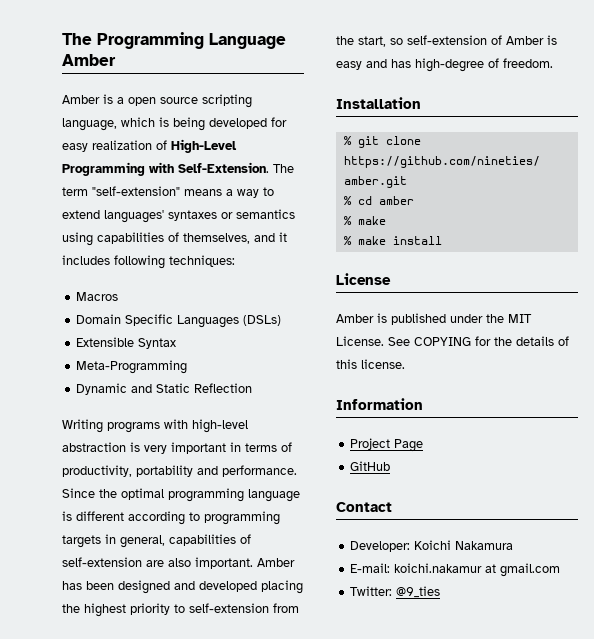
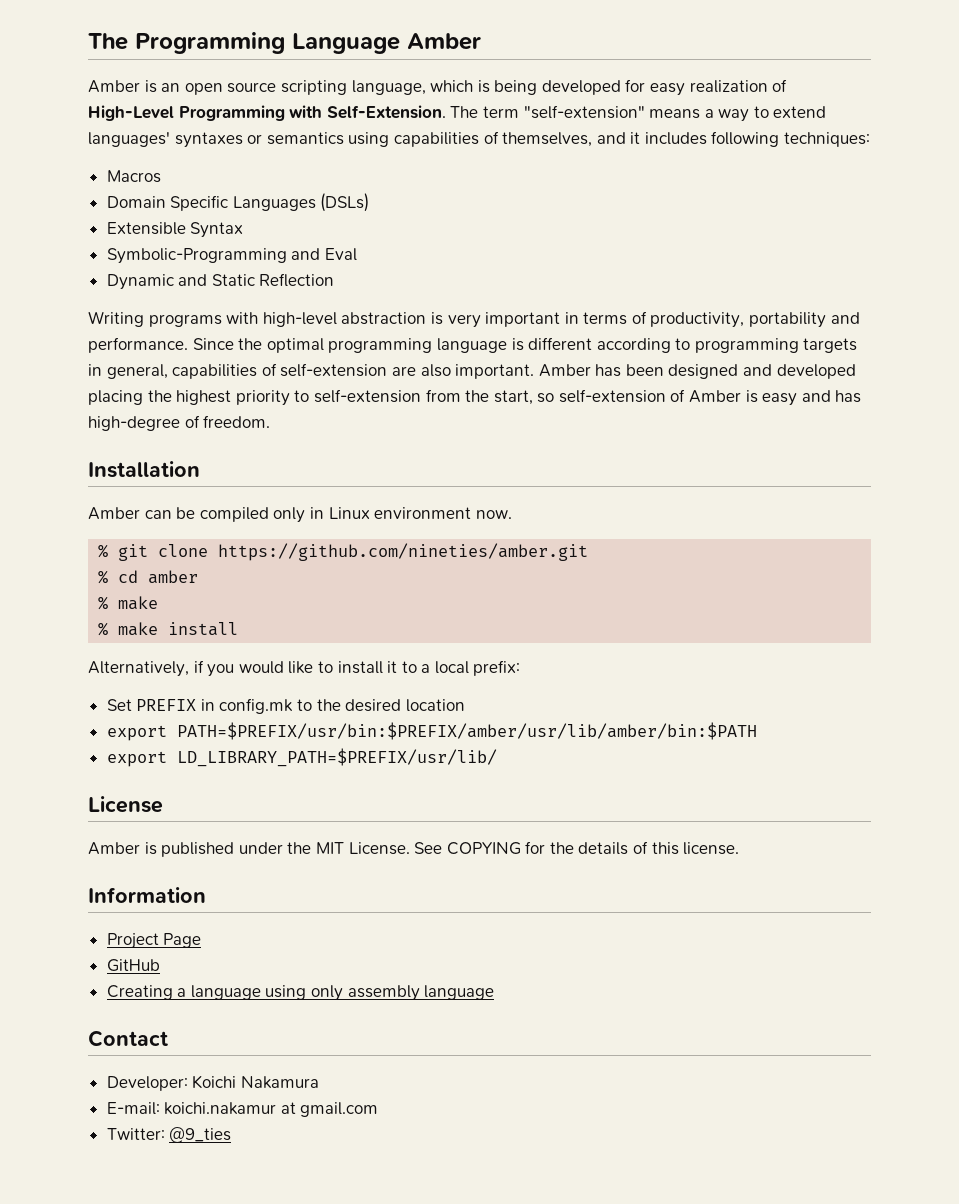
- Amber is a open source scripting language, which is being developed for easy realization of High-Level Programming with Self-Extension.
+ Amber is an open source scripting language, which is being developed for easy realization of High-Level Programming with Self-Extension.
- Meta-Programming
+ Symbolic-Programming and Eval
+ Amber can be compiled only in Linux environment now.
+ Alternatively, if you would like to install it to a local prefix:
+ Set PREFIX in config.mk to the desired location
+ export PATH=$PREFIX/usr/bin:$PREFIX/amber/usr/lib/amber/bin:$PATH
+ export LD_LIBRARY_PATH=$PREFIX/usr/lib/
+ Creating a language using only assembly language

